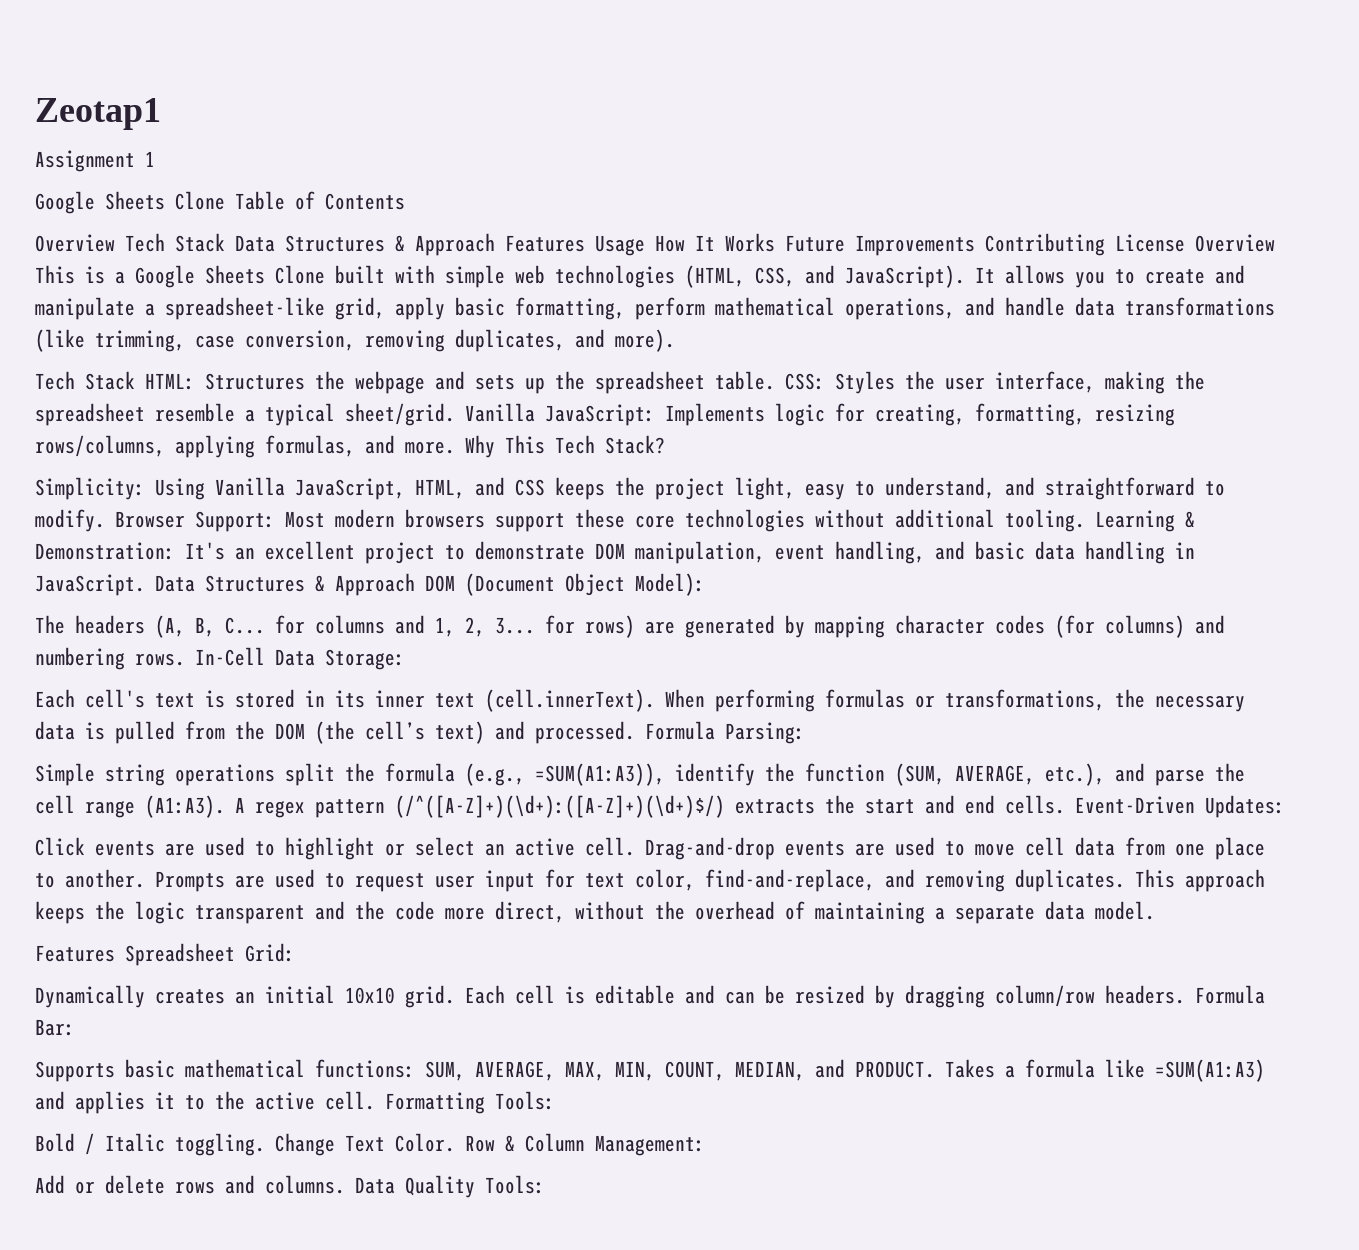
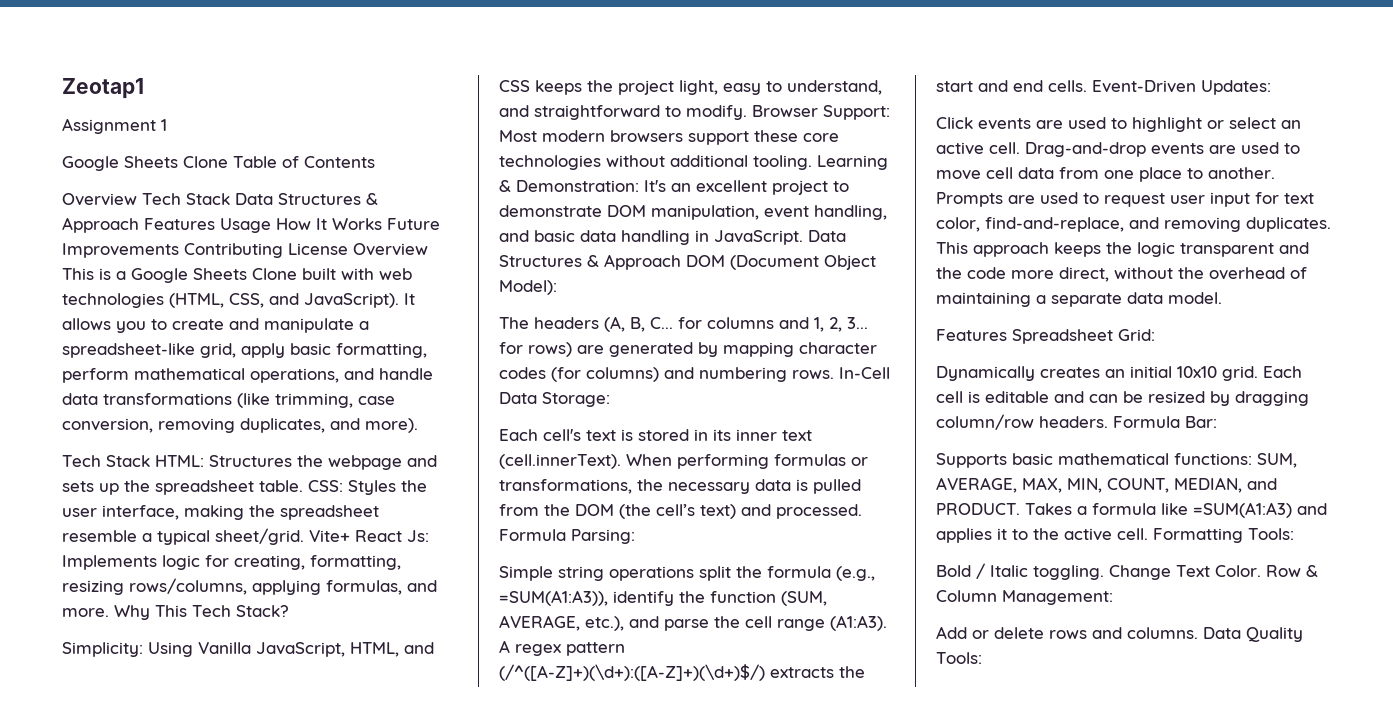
- Overview Tech Stack Data Structures & Approach Features Usage How It Works Future Improvements Contributing License Overview This is a Google Sheets Clone built with simple web technologies (HTML, CSS, and JavaScript).
+ Overview Tech Stack Data Structures & Approach Features Usage How It Works Future Improvements Contributing License Overview This is a Google Sheets Clone built with web technologies (HTML, CSS, and JavaScript).
- Vanilla JavaScript: Implements logic for creating, formatting, resizing rows/columns, applying formulas, and more.
+ Vite+ React Js: Implements logic for creating, formatting, resizing rows/columns, applying formulas, and more.

